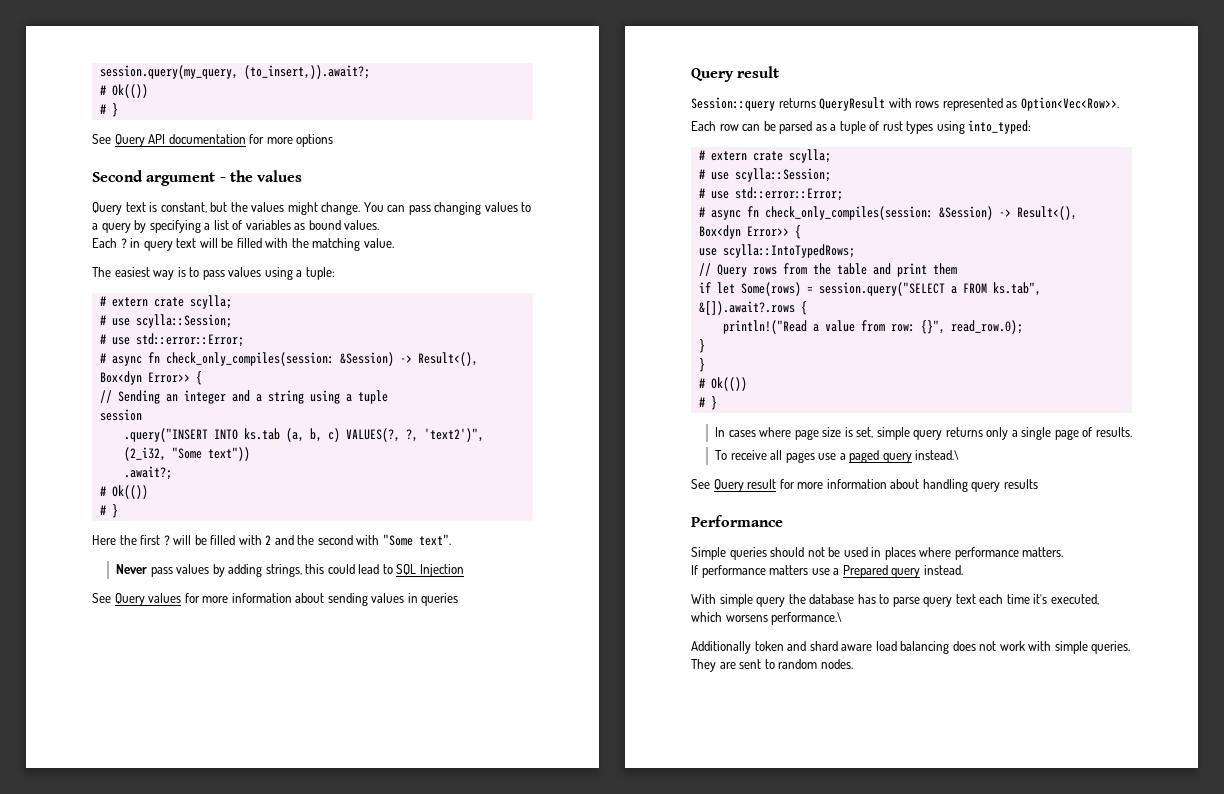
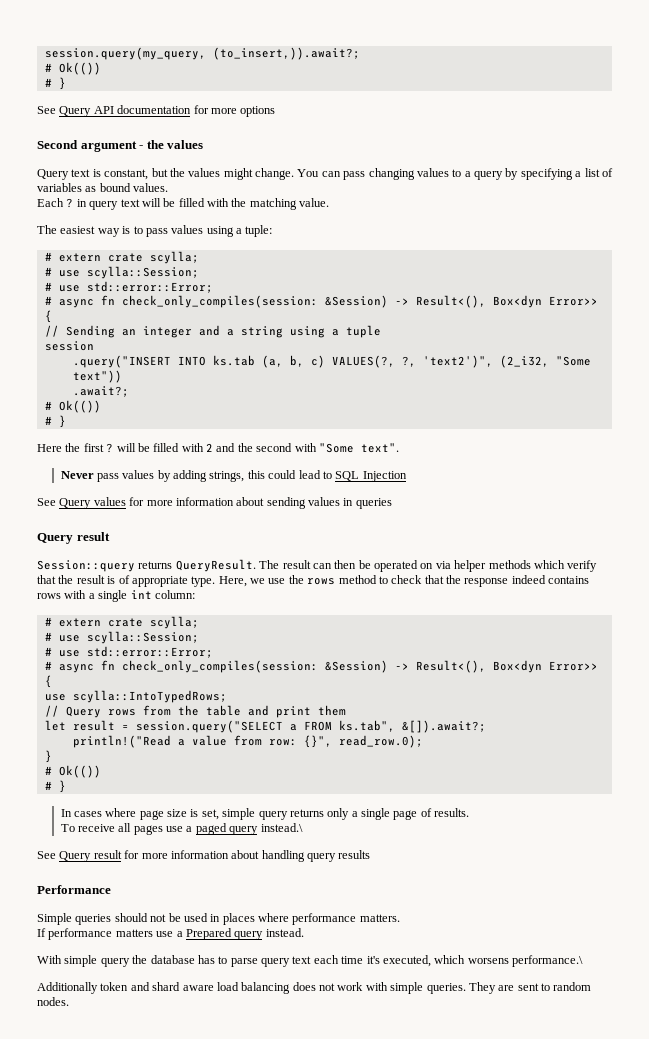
- Session::query returns QueryResult with rows represented as Option<Vec<Row>>.
- Each row can be parsed as a tuple of rust types using into_typed:
+ Session::query returns QueryResult. The result can then be operated on via helper methods which verify that the result is of appropriate type. Here, we use the rows method to check that the response indeed contains rows with a single int column:
- if let Some(rows) = session.query("SELECT a FROM ks.tab", &[]).await?.rows {
+ let result = session.query("SELECT a FROM ks.tab", &[]).await?;
  println!("Read a value from row: {}", read_row.0);
- }

